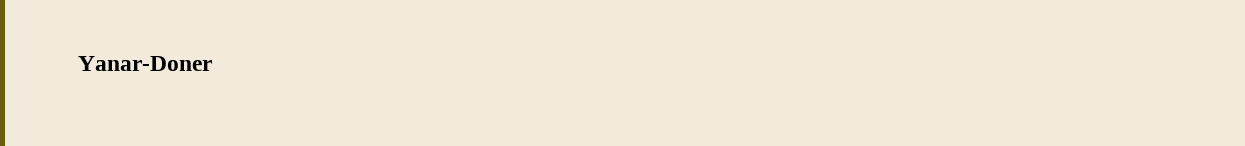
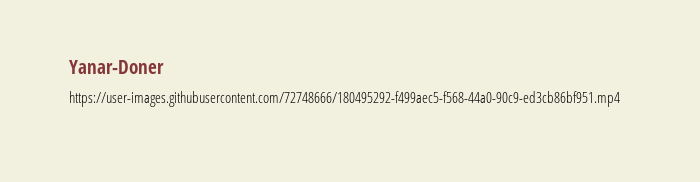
+ https://user-images.githubusercontent.com/72748666/180495292-f499aec5-f568-44a0-90c9-ed3cb86bf951.mp4

